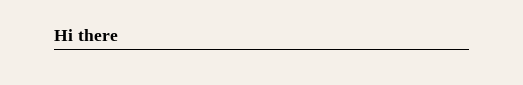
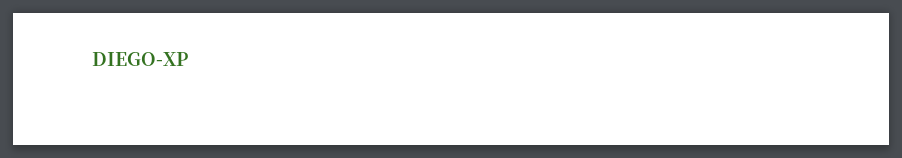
- Hi there
+ DIEGO-XP

